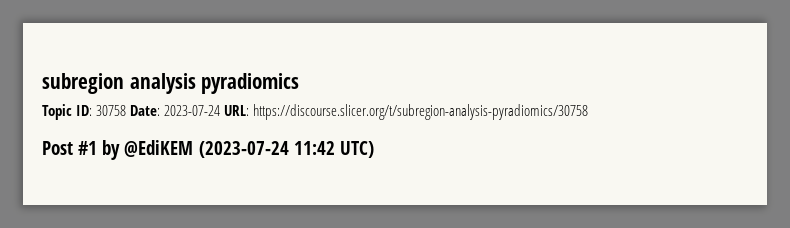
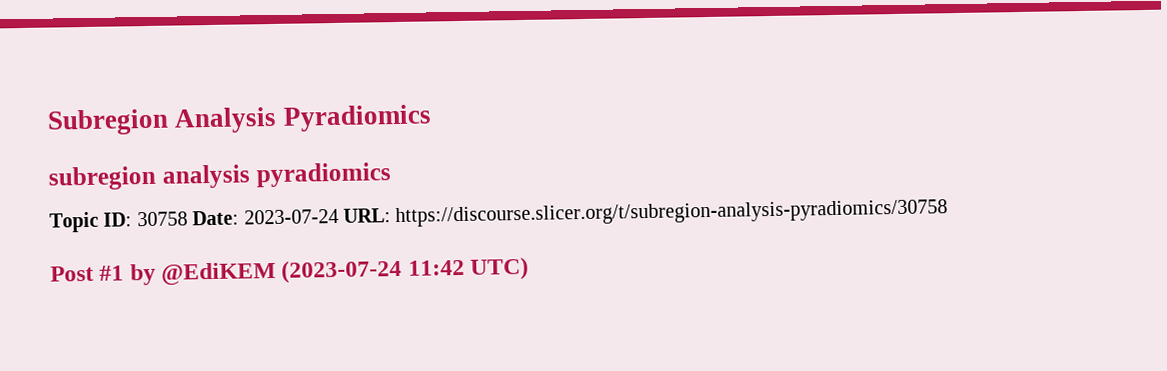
+ Subregion Analysis Pyradiomics

